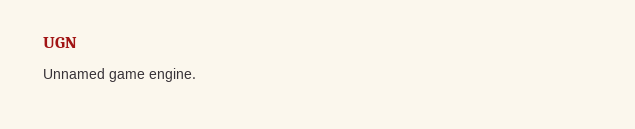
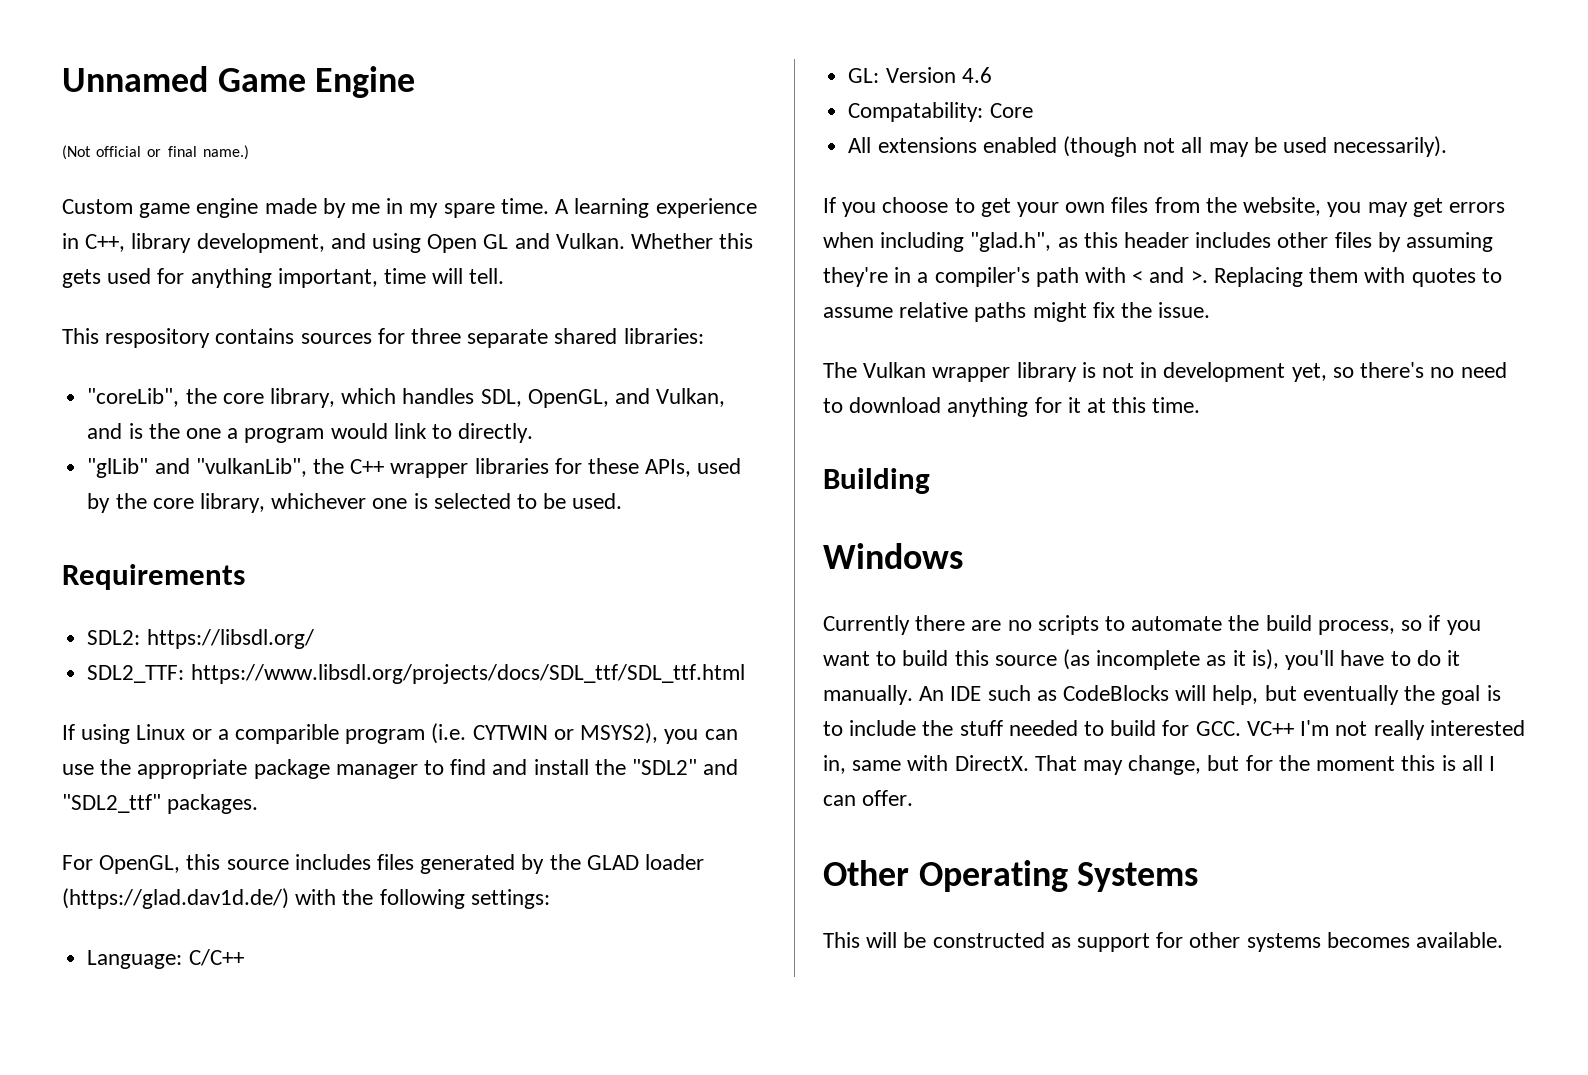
- UGN
- Unnamed game engine.
+ Unnamed Game Engine
+ (Not official or final name.)
+ Custom game engine made by me in my spare time. A learning experience in C++, library development, and using Open GL and Vulkan. Whether this gets used for anything important, time will tell.
+ This respository contains sources for three separate shared libraries:
+ "coreLib", the core library, which handles SDL, OpenGL, and Vulkan, and is the one a program would link to directly.
+ "glLib" and "vulkanLib", the C++ wrapper libraries for these APIs, used by the core library, whichever one is selected to be used.
+ Requirements
+ SDL2: https://libsdl.org/
+ SDL2_TTF: https://www.libsdl.org/projects/docs/SDL_ttf/SDL_ttf.html
+ If using Linux or a comparible program (i.e. CYTWIN or MSYS2), you can use the appropriate package manager to find and install the "SDL2" and "SDL2_ttf" packages.
+ For OpenGL, this source includes files generated by the GLAD loader (https://glad.dav1d.de/) with the following settings:
+ Language: C/C++
+ GL: Version 4.6
+ Compatability: Core
+ All extensions enabled (though not all may be used necessarily).
+ If you choose to get your own files from the website, you may get errors when including "glad.h", as this header includes other files by assuming they're in a compiler's path with < and >. Replacing them with quotes to assume relative paths might fix the issue.
+ The Vulkan wrapper library is not in development yet, so there's no need to download anything for it at this time.
+ Building
+ Windows
+ Currently there are no scripts to automate the build process, so if you want to build this source (as incomplete as it is), you'll have to do it manually. An IDE such as CodeBlocks will help, but eventually the goal is to include the stuff needed to build for GCC. VC++ I'm not really interested in, same with DirectX. That may change, but for the moment this is all I can offer.
+ Other Operating Systems
+ This will be constructed as support for other systems becomes available.

